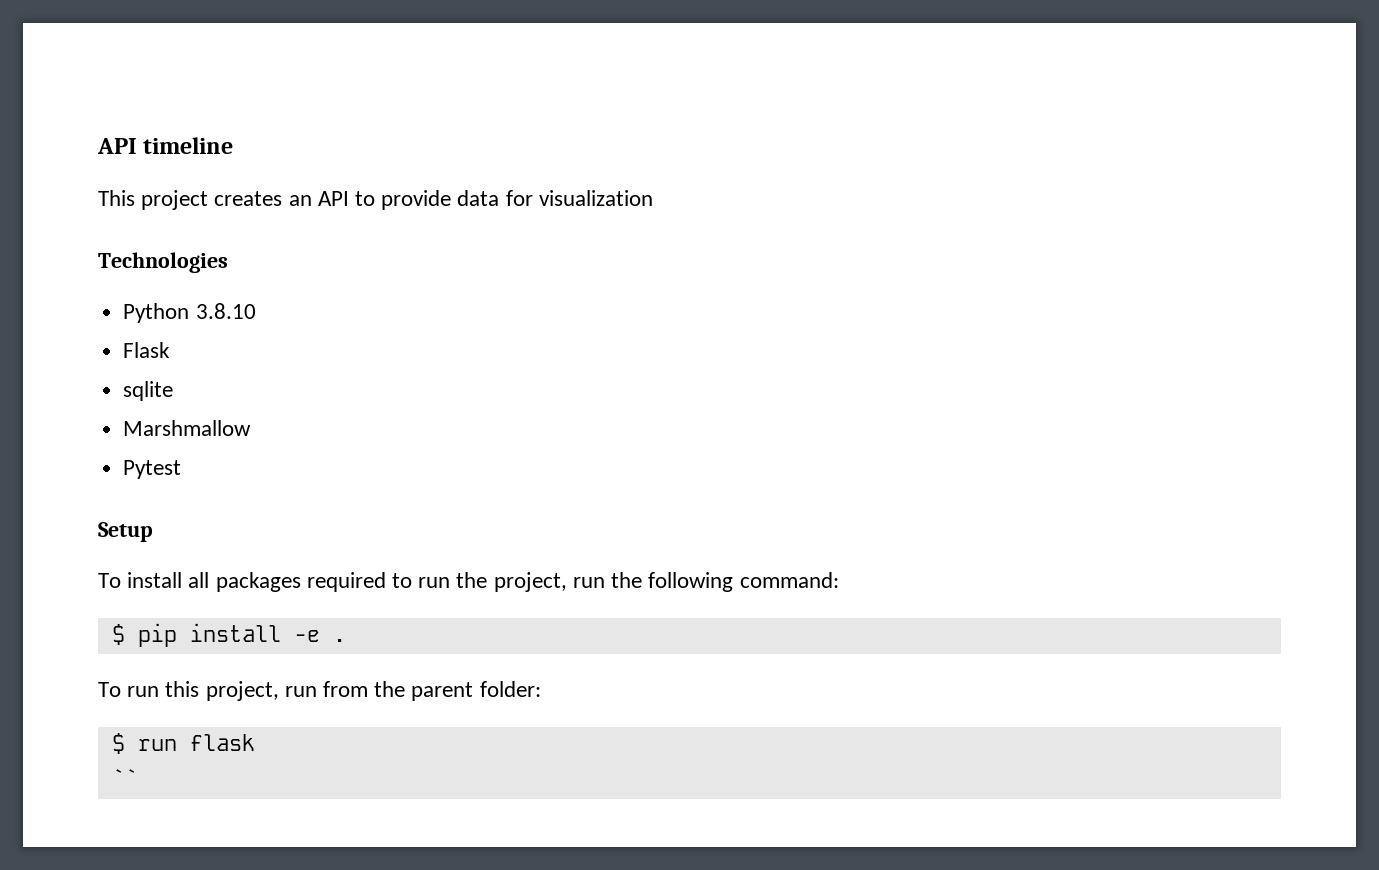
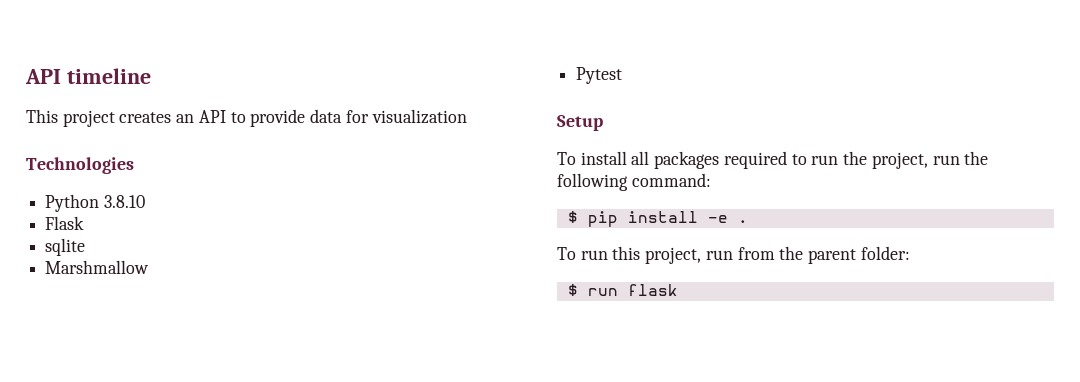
- ``

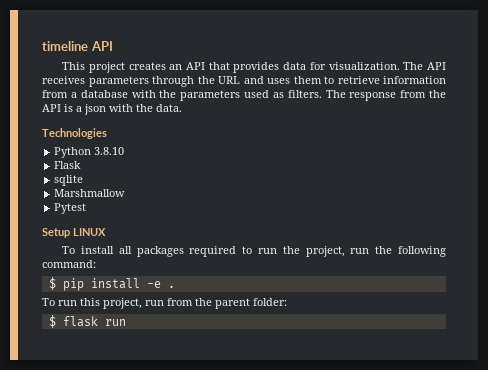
- API timeline
+ timeline API
- This project creates an API to provide data for visualization
+ This project creates an API that provides data for visualization. The API receives parameters through the URL and uses them to retrieve information from a database with the parameters used as filters. The response from the API is a json with the data.
- Setup
+ Setup LINUX
- $ run flask
+ $ flask run

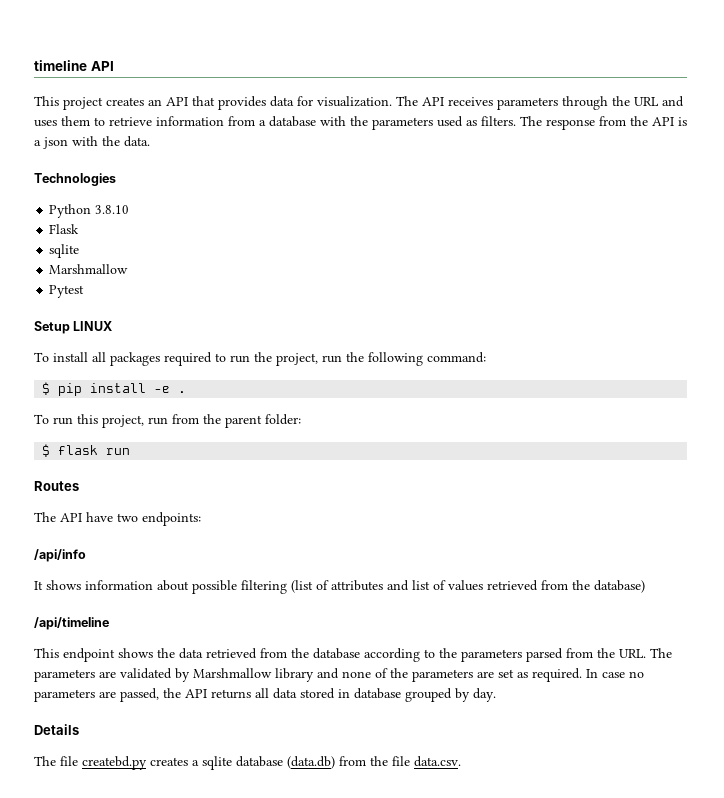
+ Routes
+ The API have two endpoints:
+ /api/info
+ It shows information about possible filtering (list of attributes and list of values retrieved from the database)
+ /api/timeline
+ This endpoint shows the data retrieved from the database according to the parameters parsed from the URL. The parameters are validated by Marshmallow library and none of the parameters are set as required. In case no parameters are passed, the API returns all data stored in database grouped by day.
+ Details
+ The file createbd.py creates a sqlite database (data.db) from the file data.csv.

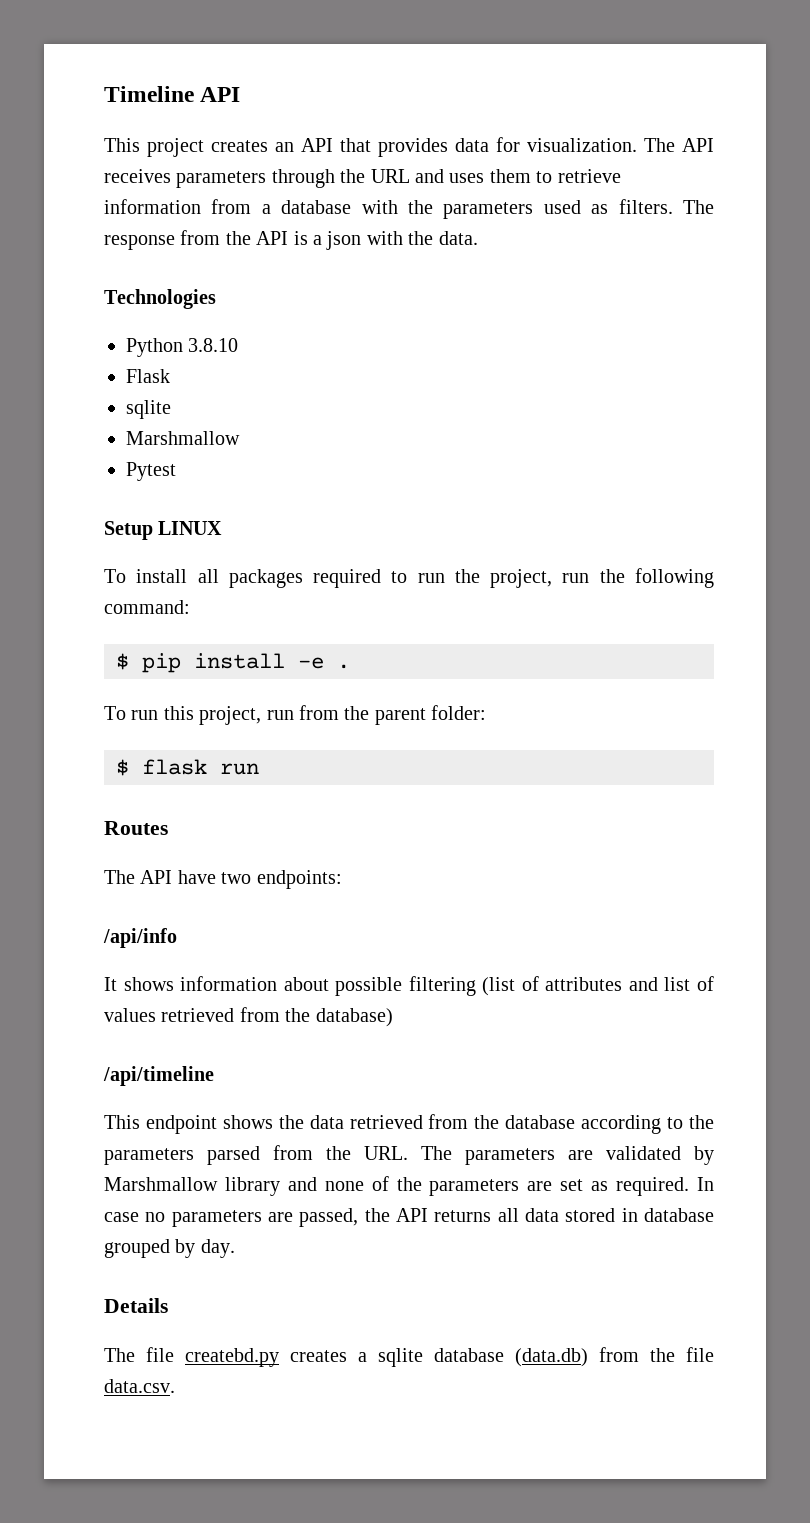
- timeline API
+ Timeline API

